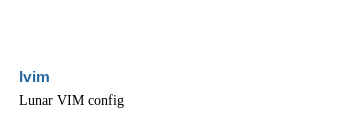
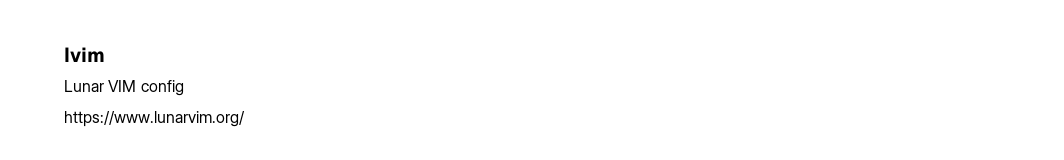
+ https://www.lunarvim.org/

